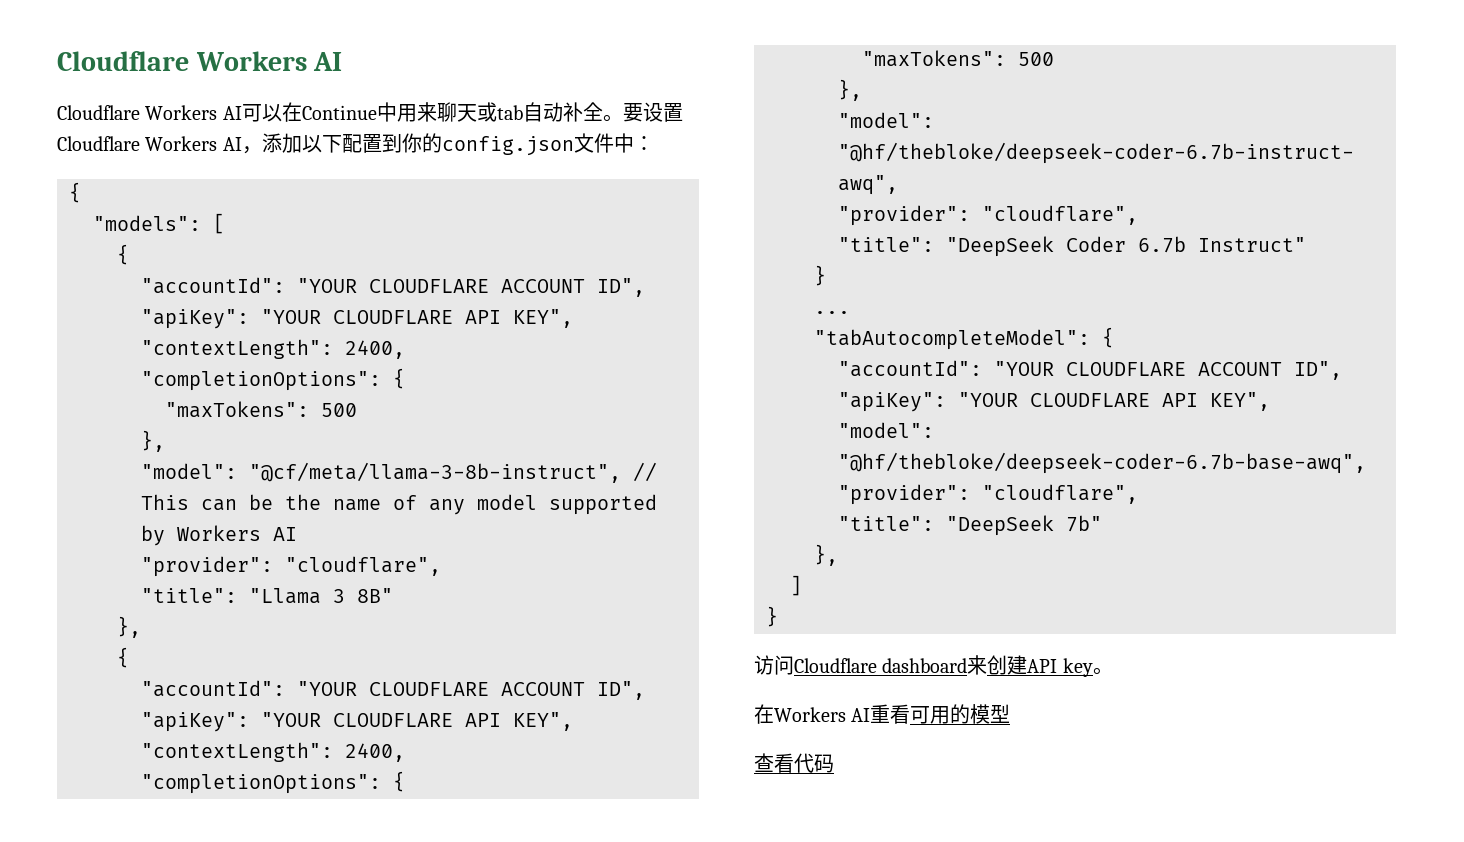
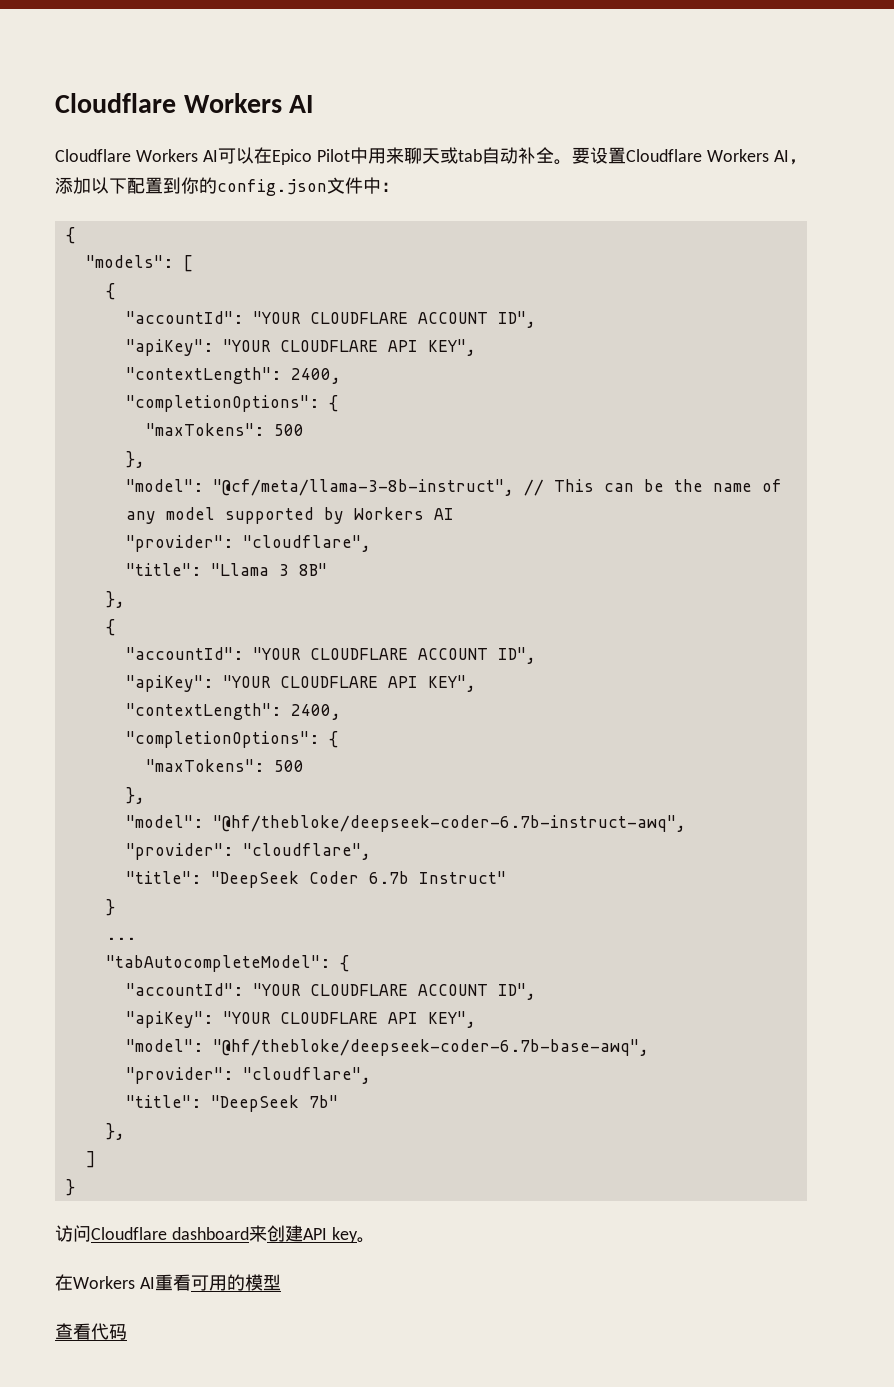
- Cloudflare Workers AI可以在Continue中用来聊天或tab自动补全。
+ Cloudflare Workers AI可以在Epico Pilot中用来聊天或tab自动补全。

